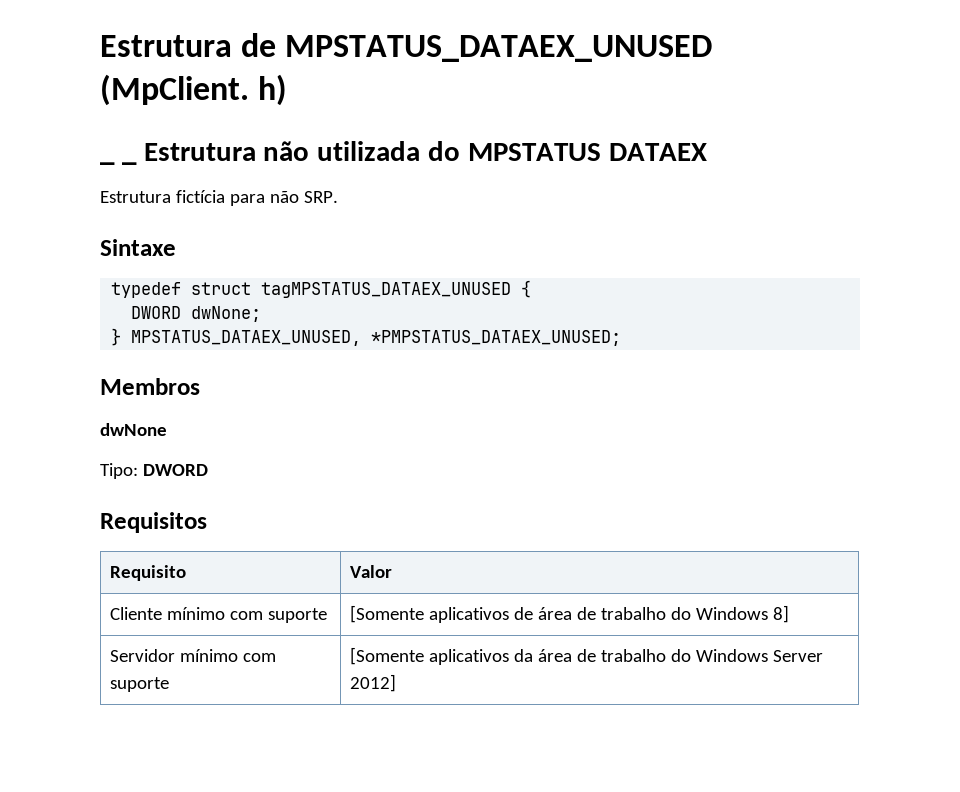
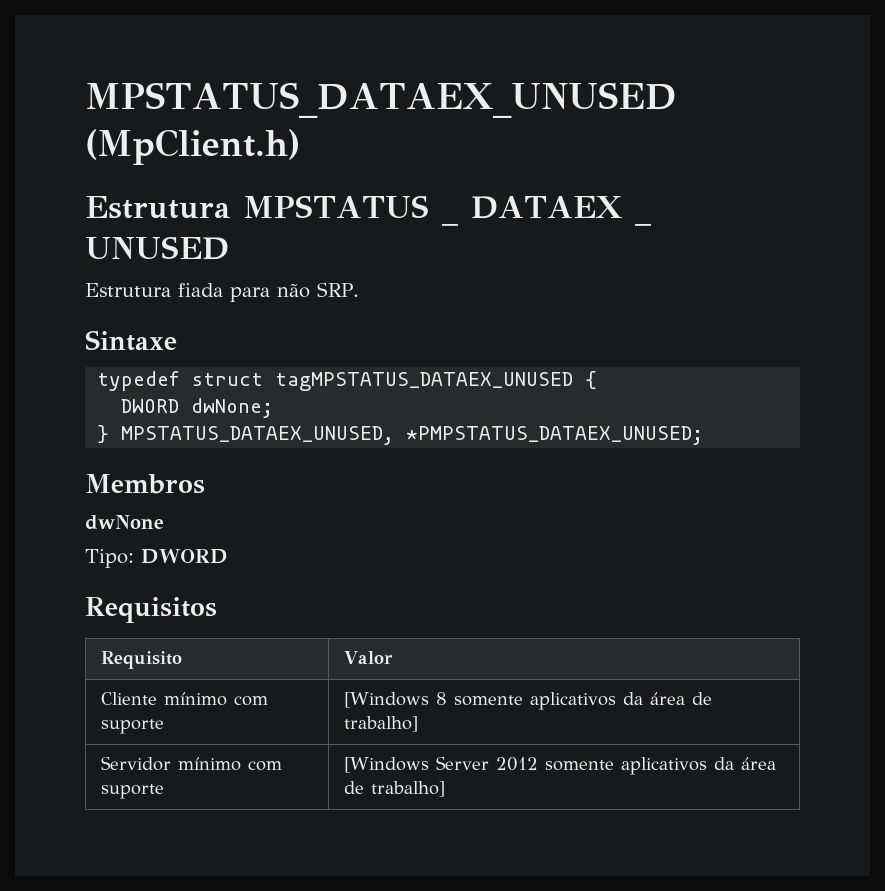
- Estrutura de MPSTATUS_DATAEX_UNUSED (MpClient. h)
- _ _ Estrutura não utilizada do MPSTATUS DATAEX
- Estrutura fictícia para não SRP.
+ MPSTATUS_DATAEX_UNUSED (MpClient.h)
+ Estrutura MPSTATUS _ DATAEX _ UNUSED
+ Estrutura fiada para não SRP.
- Cliente mínimo com suporte | [Somente aplicativos de área de trabalho do Windows 8]
- Servidor mínimo com suporte | [Somente aplicativos da área de trabalho do Windows Server 2012]
+ Cliente mínimo com suporte | [Windows 8 somente aplicativos da área de trabalho]
+ Servidor mínimo com suporte | [Windows Server 2012 somente aplicativos da área de trabalho]

